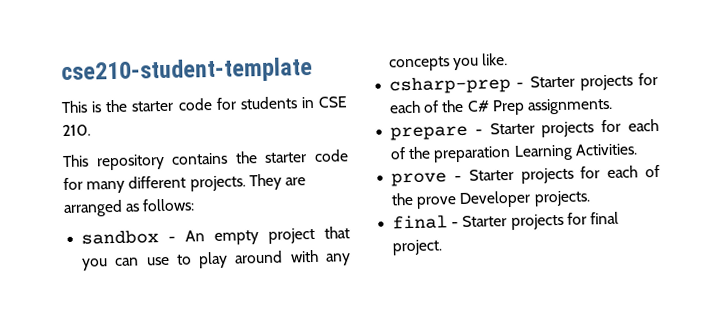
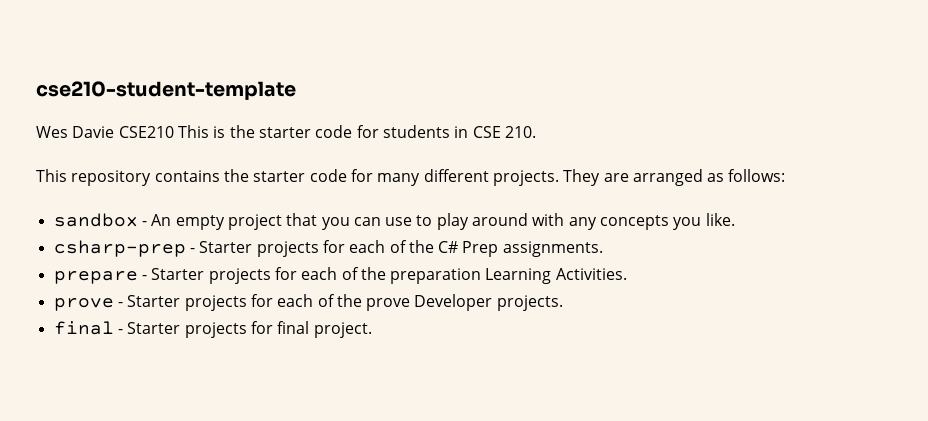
- This is the starter code for students in CSE 210.
+ Wes Davie CSE210 This is the starter code for students in CSE 210.

